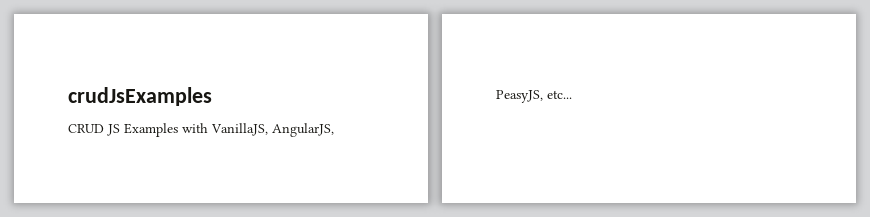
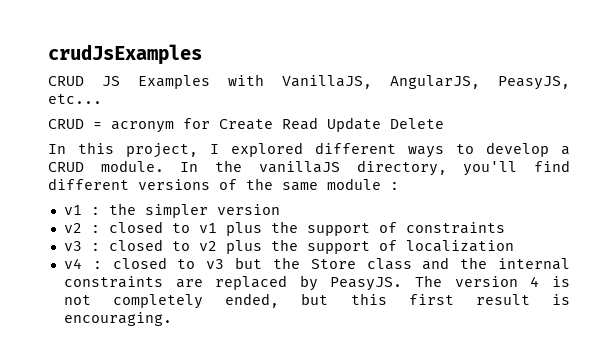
+ CRUD = acronym for Create Read Update Delete
+ In this project, I explored different ways to develop a CRUD module. In the vanillaJS directory, you'll find different versions of the same module :
+ v1 : the simpler version
+ v2 : closed to v1 plus the support of constraints
+ v3 : closed to v2 plus the support of localization
+ v4 : closed to v3 but the Store class and the internal constraints are replaced by PeasyJS. The version 4 is not completely ended, but this first result is encouraging.

